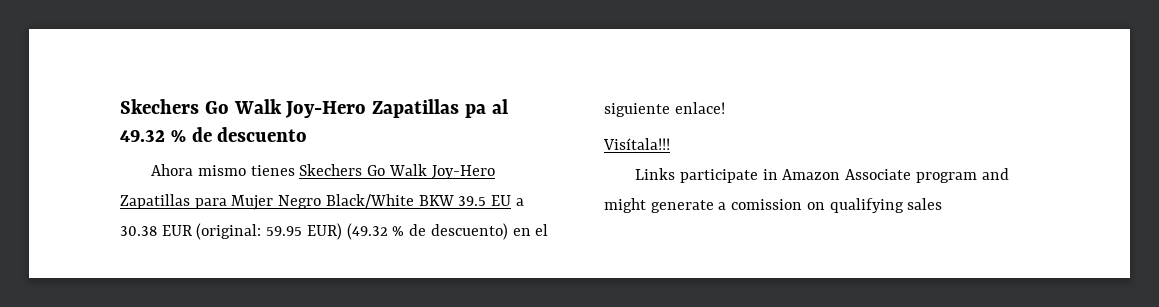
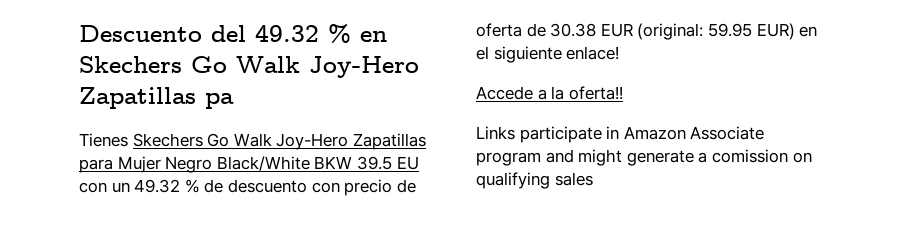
- Skechers Go Walk Joy-Hero Zapatillas pa al 49.32 % de descuento
- Ahora mismo tienes Skechers Go Walk Joy-Hero Zapatillas para Mujer Negro Black/White BKW 39.5 EU a 30.38 EUR (original: 59.95 EUR) (49.32 % de descuento) en el siguiente enlace!
+ Descuento del 49.32 % en Skechers Go Walk Joy-Hero Zapatillas pa
+ Tienes Skechers Go Walk Joy-Hero Zapatillas para Mujer Negro Black/White BKW 39.5 EU con un 49.32 % de descuento con precio de oferta de 30.38 EUR (original: 59.95 EUR) en el siguiente enlace!
- Visítala!!!
+ Accede a la oferta!!

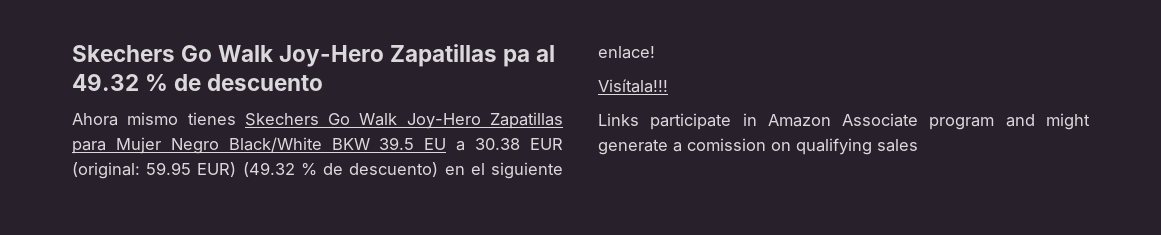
- Descuento del 49.32 % en Skechers Go Walk Joy-Hero Zapatillas pa
- Tienes Skechers Go Walk Joy-Hero Zapatillas para Mujer Negro Black/White BKW 39.5 EU con un 49.32 % de descuento con precio de oferta de 30.38 EUR (original: 59.95 EUR) en el siguiente enlace!
+ Skechers Go Walk Joy-Hero Zapatillas pa al 49.32 % de descuento
+ Ahora mismo tienes Skechers Go Walk Joy-Hero Zapatillas para Mujer Negro Black/White BKW 39.5 EU a 30.38 EUR (original: 59.95 EUR) (49.32 % de descuento) en el siguiente enlace!
- Accede a la oferta!!
+ Visítala!!!

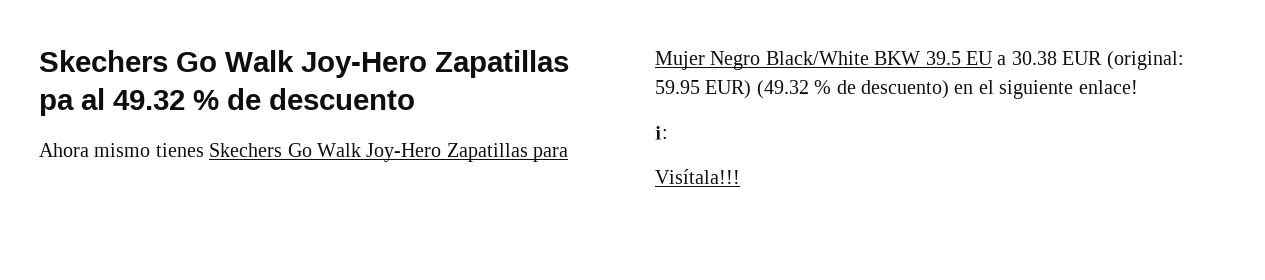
+ ℹ:
- Links participate in Amazon Associate program and might generate a comission on qualifying sales

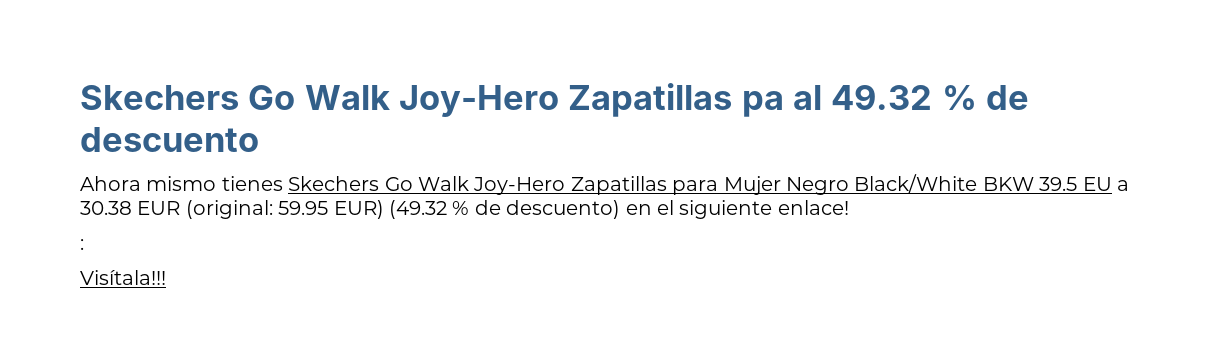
- ℹ:
+ :

